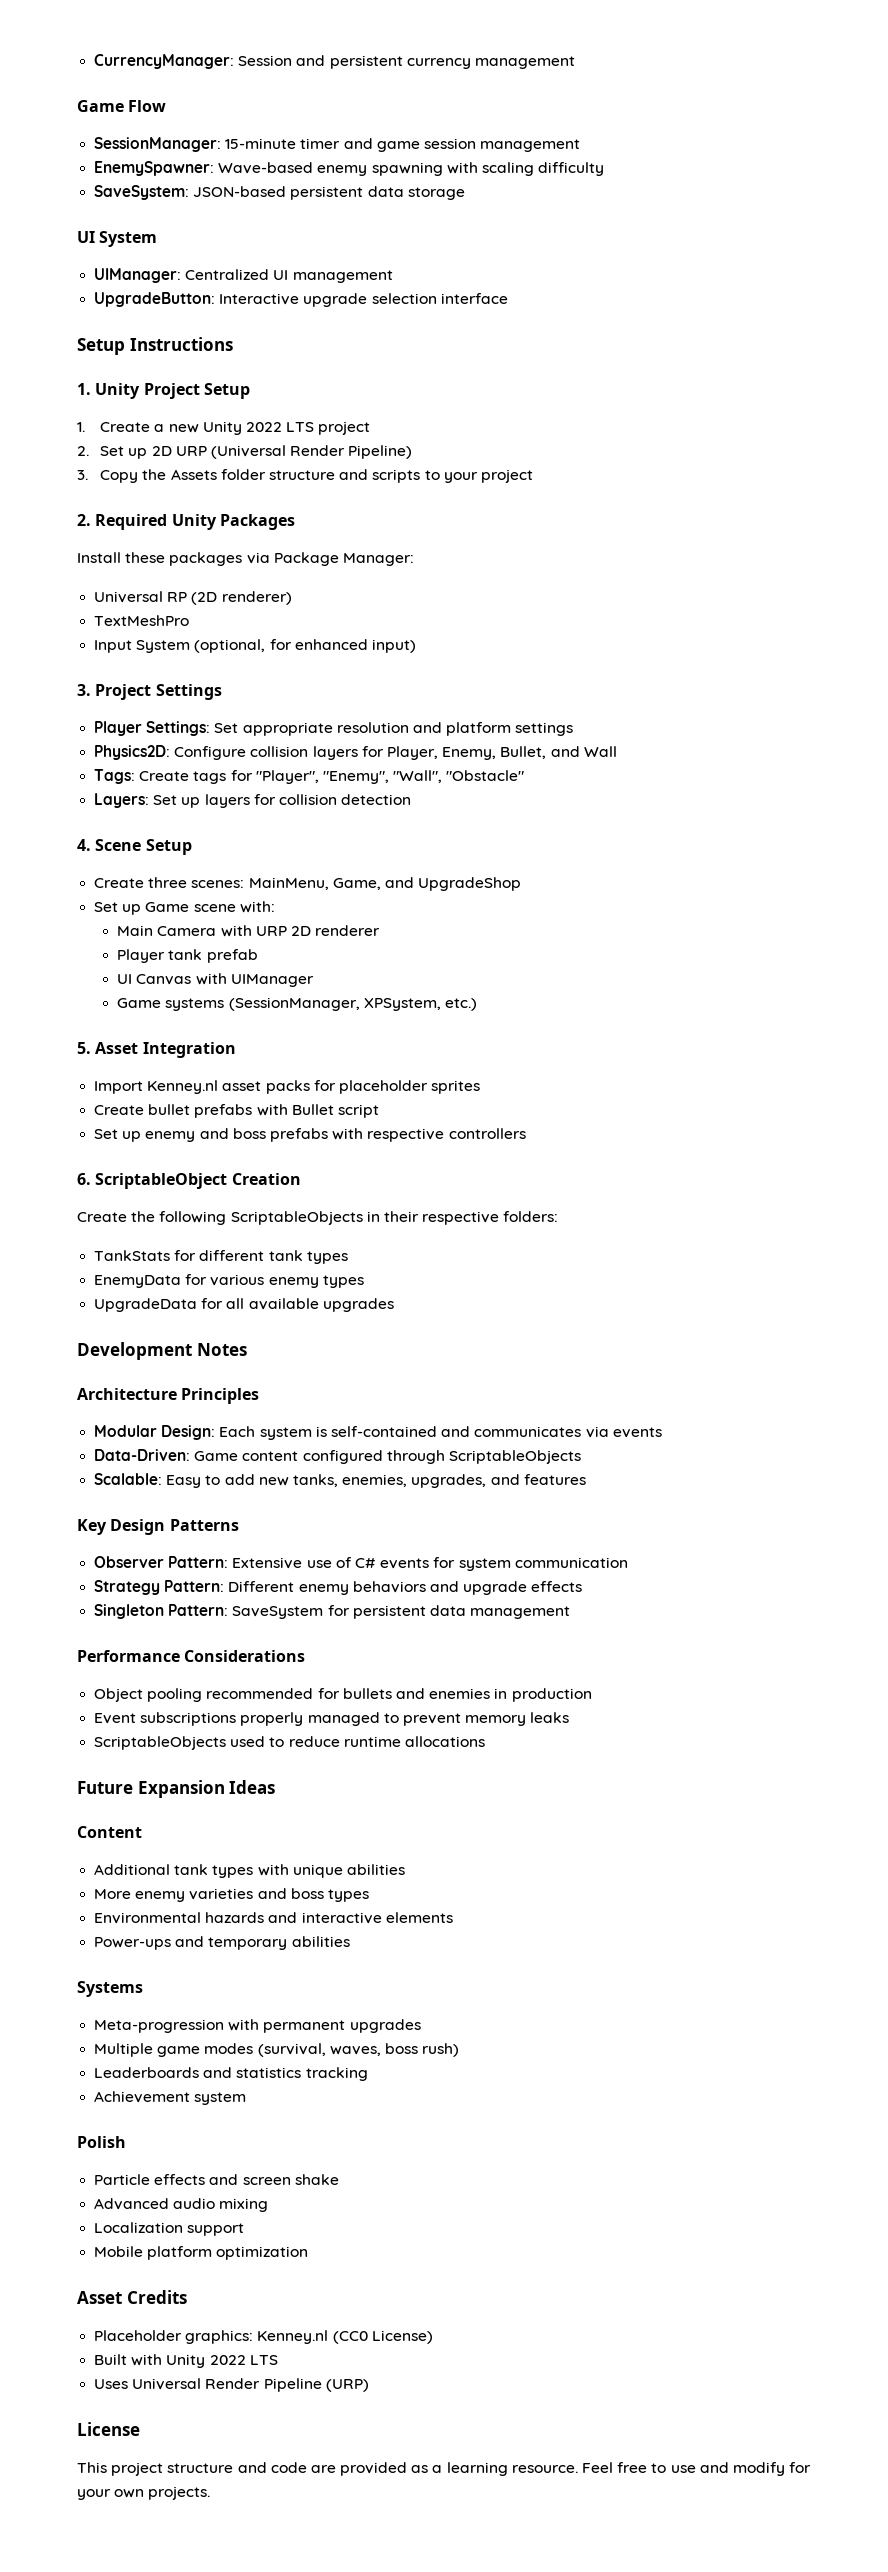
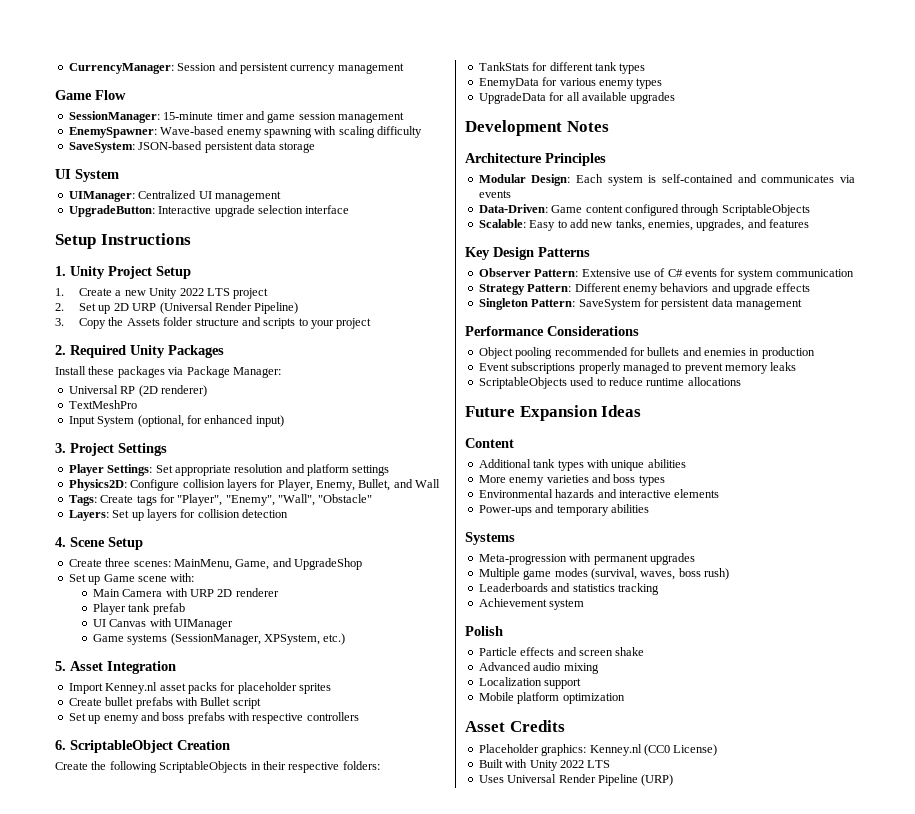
- License
- This project structure and code are provided as a learning resource. Feel free to use and modify for your own projects.

